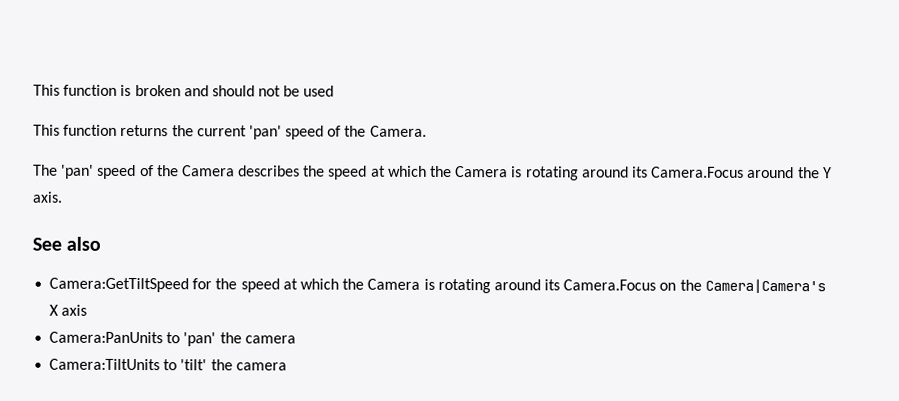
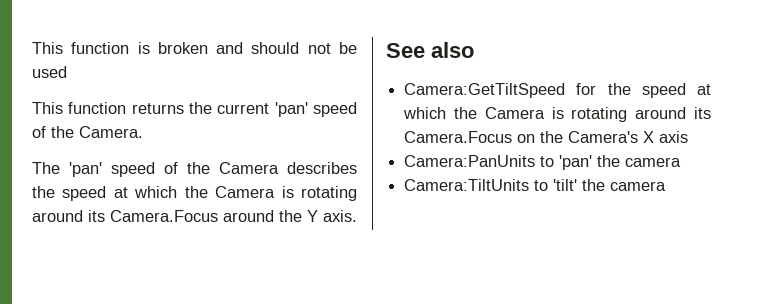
- Camera:GetTiltSpeed for the speed at which the Camera is rotating around its Camera.Focus on the Camera|Camera's X axis
+ Camera:GetTiltSpeed for the speed at which the Camera is rotating around its Camera.Focus on the Camera's X axis

